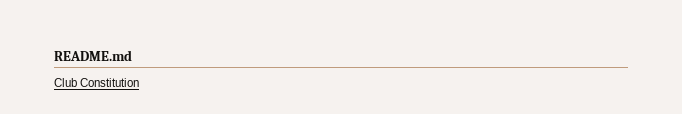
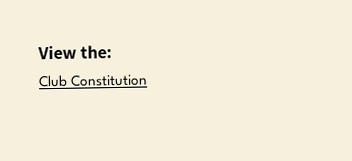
- README.md
+ View the:

